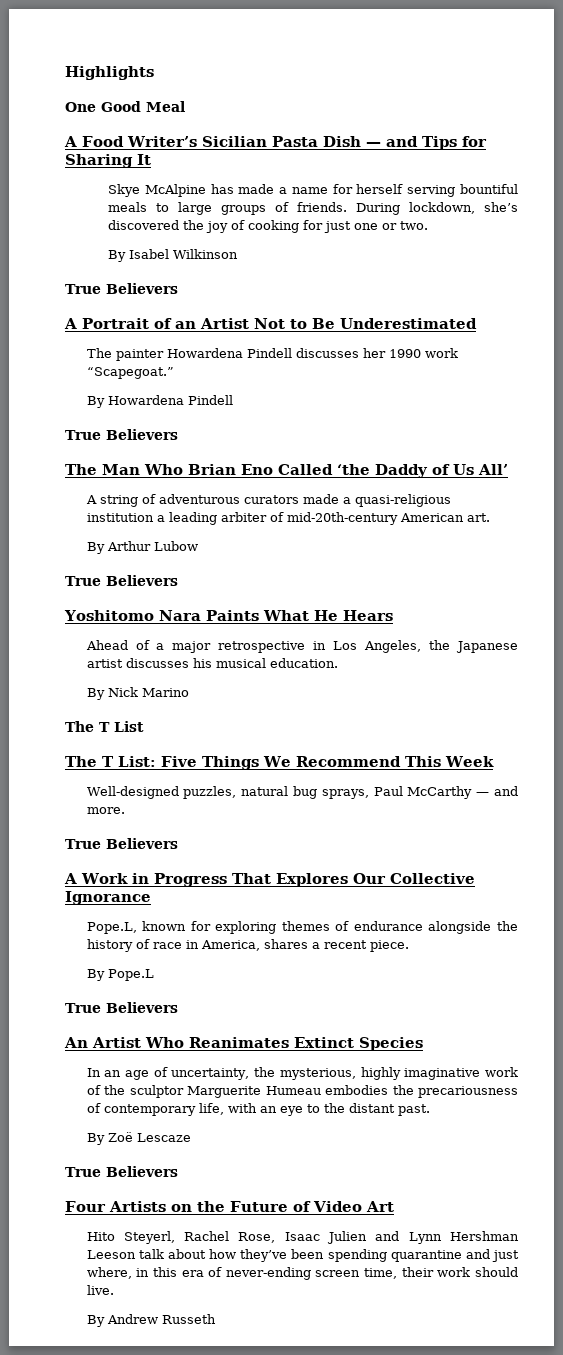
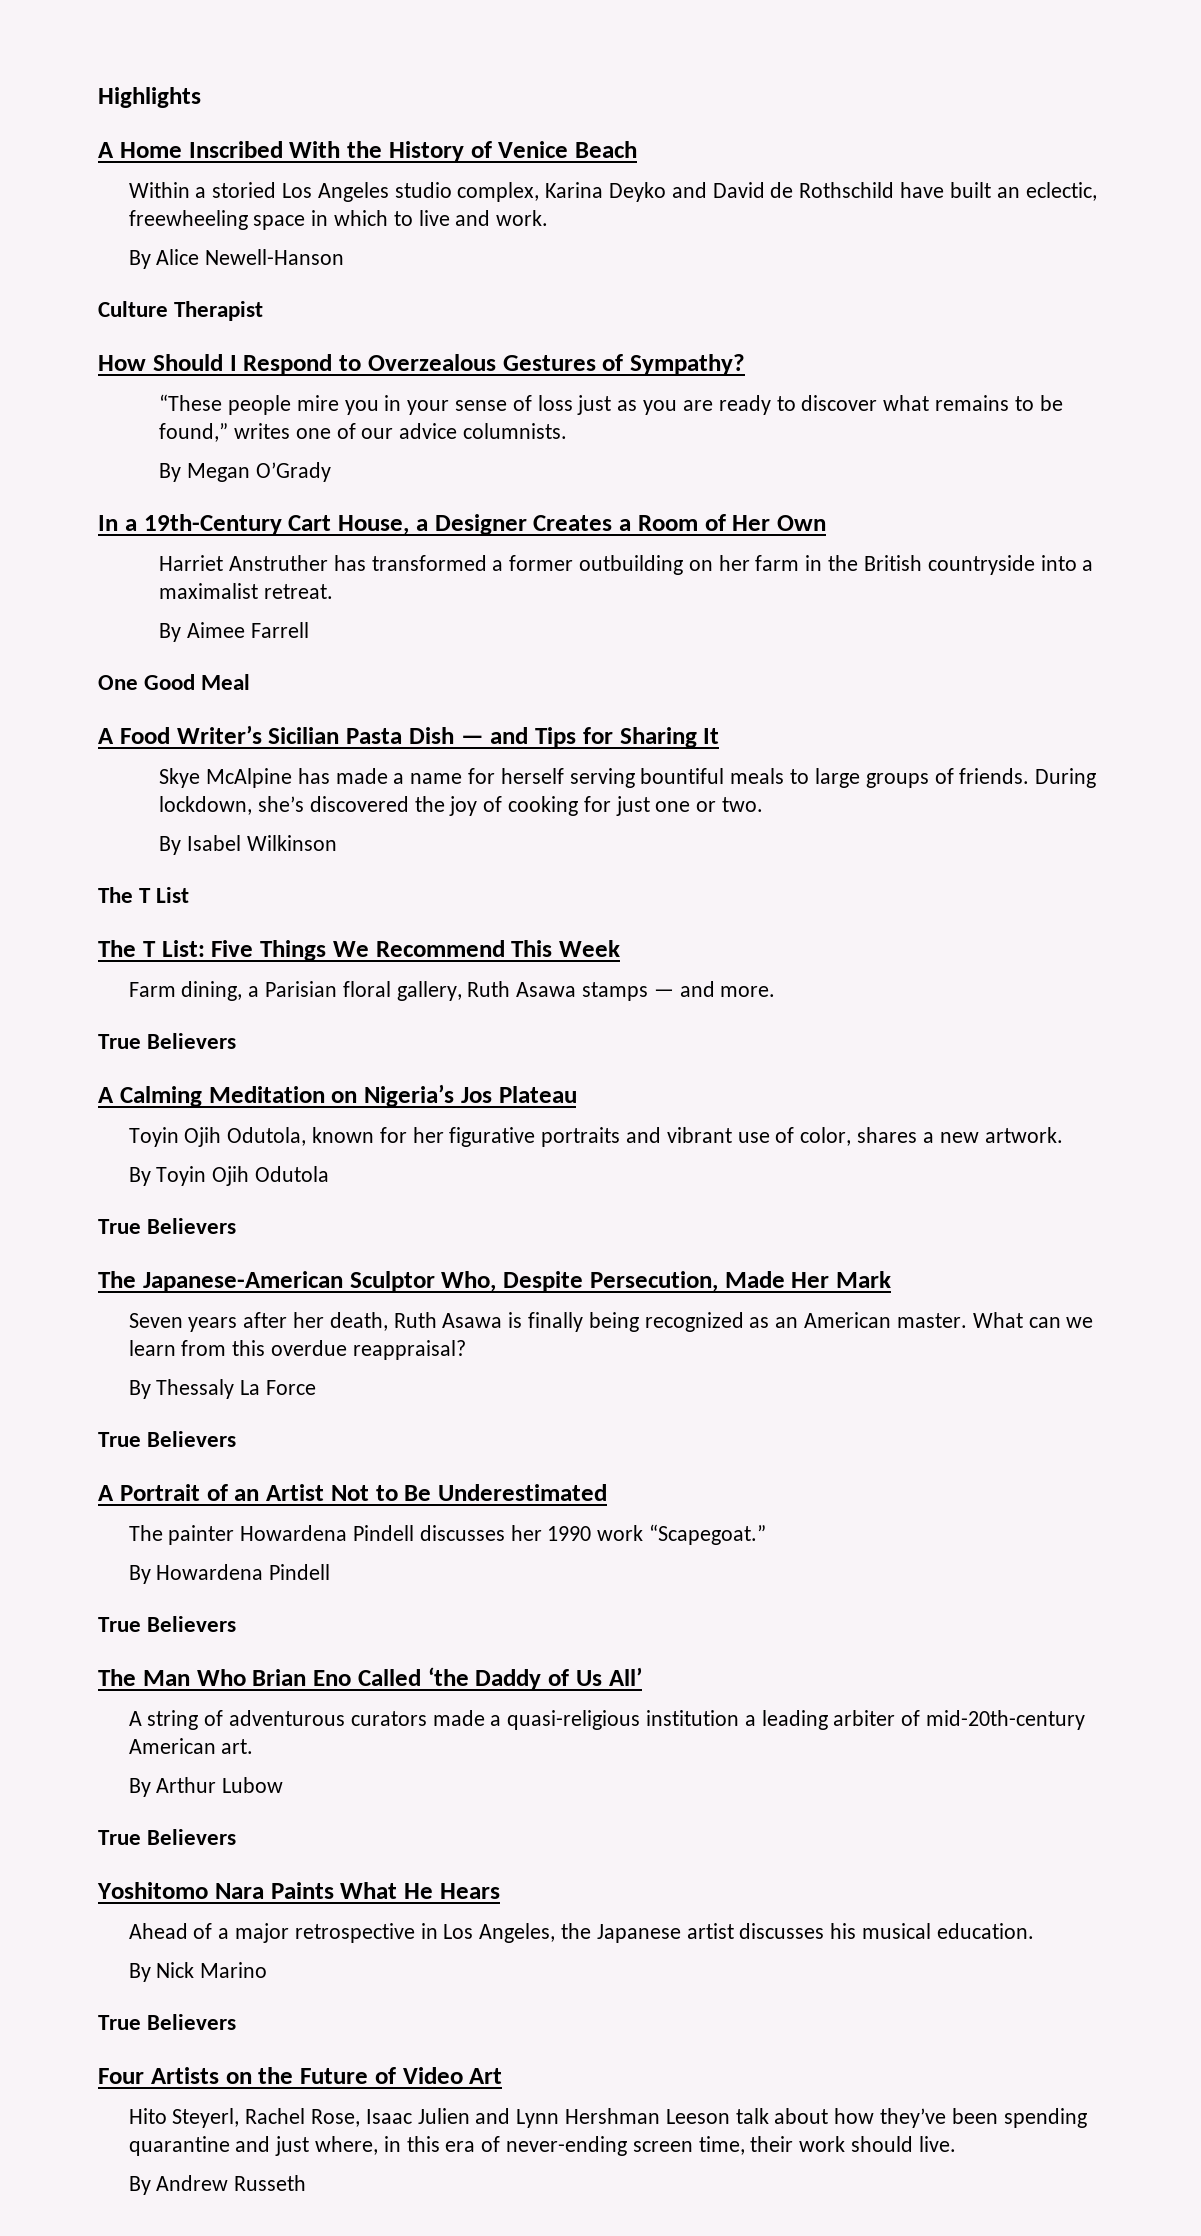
+ A Home Inscribed With the History of Venice Beach
+ Within a storied Los Angeles studio complex, Karina Deyko and David de Rothschild have built an eclectic, freewheeling space in which to live and work.
+ By Alice Newell-Hanson
+ Culture Therapist
+ How Should I Respond to Overzealous Gestures of Sympathy?
+ “These people mire you in your sense of loss just as you are ready to discover what remains to be found,” writes one of our advice columnists.
+ By Megan O’Grady
+ In a 19th-Century Cart House, a Designer Creates a Room of Her Own
+ Harriet Anstruther has transformed a former outbuilding on her farm in the British countryside into a maximalist retreat.
+ By Aimee Farrell
+ The T List
+ The T List: Five Things We Recommend This Week
+ Farm dining, a Parisian floral gallery, Ruth Asawa stamps — and more.
+ True Believers
+ A Calming Meditation on Nigeria’s Jos Plateau
+ Toyin Ojih Odutola, known for her figurative portraits and vibrant use of color, shares a new artwork.
+ By Toyin Ojih Odutola
+ True Believers
+ The Japanese-American Sculptor Who, Despite Persecution, Made Her Mark
+ Seven years after her death, Ruth Asawa is finally being recognized as an American master. What can we learn from this overdue reappraisal?
+ By Thessaly La Force
- The T List
- The T List: Five Things We Recommend This Week
- Well-designed puzzles, natural bug sprays, Paul McCarthy — and more.
- True Believers
- A Work in Progress That Explores Our Collective Ignorance
- Pope.L, known for exploring themes of endurance alongside the history of race in America, shares a recent piece.
- By Pope.L
- True Believers
- An Artist Who Reanimates Extinct Species
- In an age of uncertainty, the mysterious, highly imaginative work of the sculptor Marguerite Humeau embodies the precariousness of contemporary life, with an eye to the distant past.
- By Zoë Lescaze

